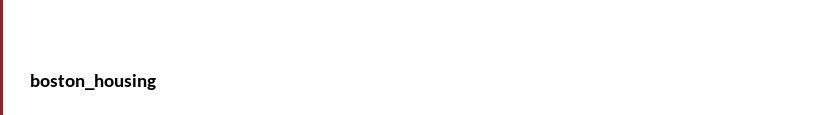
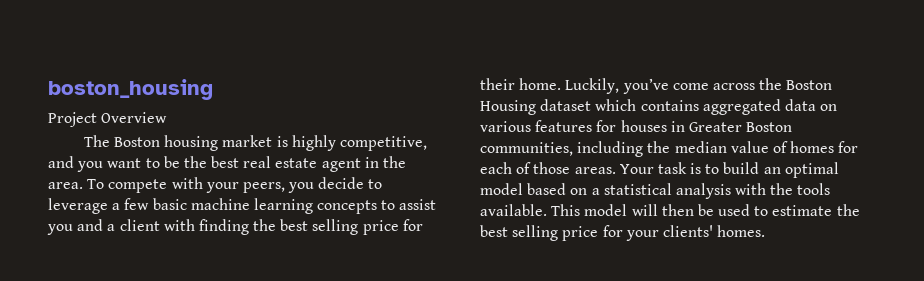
+ Project Overview
+ The Boston housing market is highly competitive, and you want to be the best real estate agent in the area. To compete with your peers, you decide to leverage a few basic machine learning concepts to assist you and a client with finding the best selling price for their home. Luckily, you’ve come across the Boston Housing dataset which contains aggregated data on various features for houses in Greater Boston communities, including the median value of homes for each of those areas. Your task is to build an optimal model based on a statistical analysis with the tools available. This model will then be used to estimate the best selling price for your clients' homes.

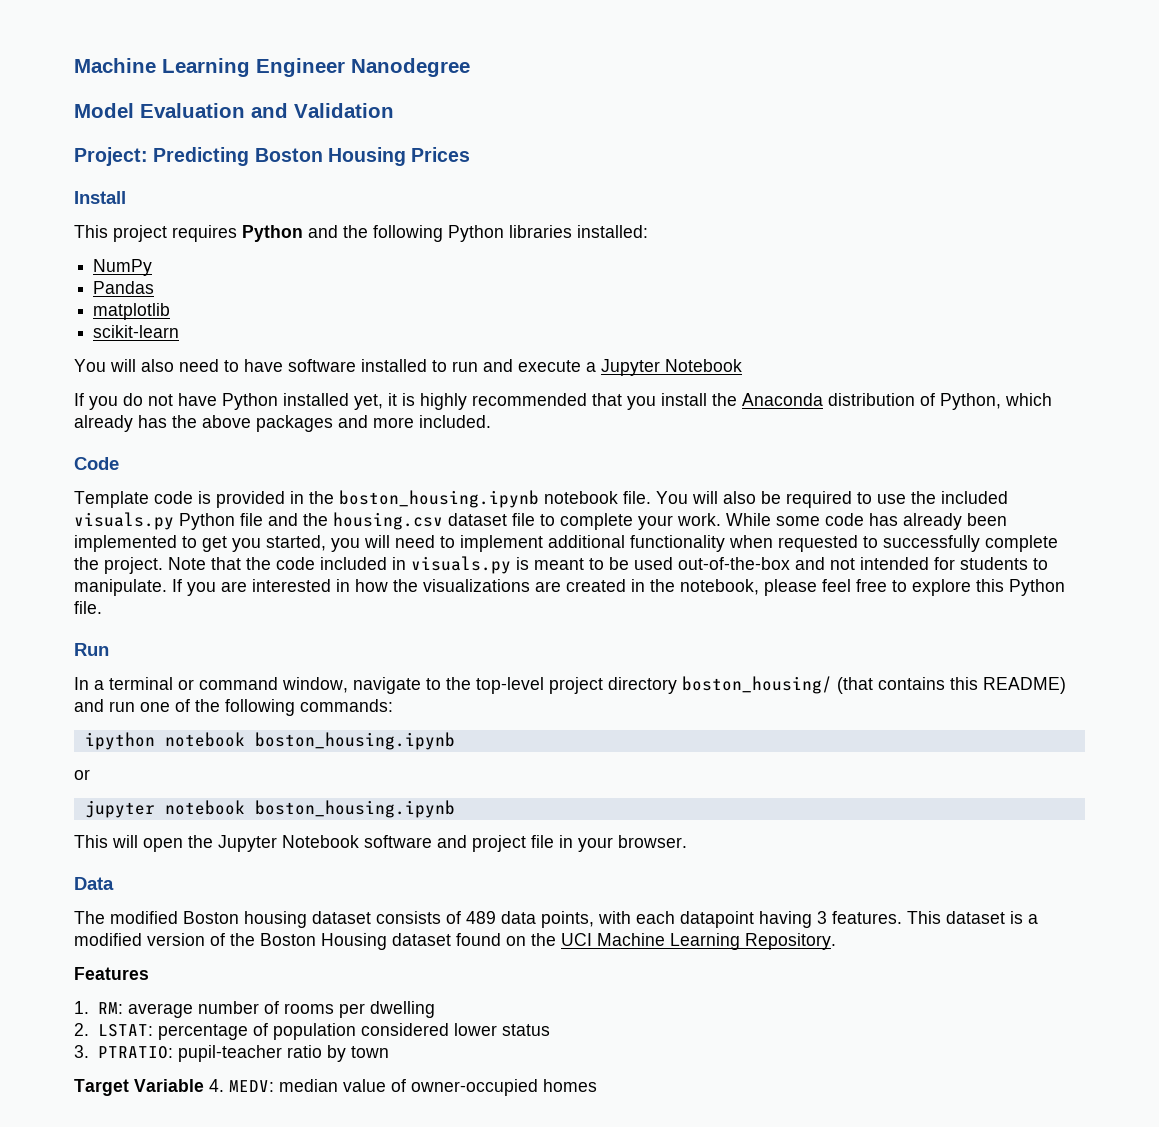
- boston_housing
- Project Overview
+ Machine Learning Engineer Nanodegree
+ Model Evaluation and Validation
+ Project: Predicting Boston Housing Prices
+ Install
+ This project requires Python and the following Python libraries installed:
+ NumPy
+ Pandas
+ matplotlib
+ scikit-learn
+ You will also need to have software installed to run and execute a Jupyter Notebook
+ If you do not have Python installed yet, it is highly recommended that you install the Anaconda distribution of Python, which already has the above packages and more included.
+ Code
+ Template code is provided in the boston_housing.ipynb notebook file. You will also be required to use the included visuals.py Python file and the housing.csv dataset file to complete your work. While some code has already been implemented to get you started, you will need to implement additional functionality when requested to successfully complete the project. Note that the code included in visuals.py is meant to be used out-of-the-box and not intended for students to manipulate. If you are interested in how the visualizations are created in the notebook, please feel free to explore this Python file.
+ Run
+ In a terminal or command window, navigate to the top-level project directory boston_housing/ (that contains this README) and run one of the following commands:
+ ipython notebook boston_housing.ipynb
+ or
+ jupyter notebook boston_housing.ipynb
+ This will open the Jupyter Notebook software and project file in your browser.
+ Data
- The Boston housing market is highly competitive, and you want to be the best real estate agent in the area. To compete with your peers, you decide to leverage a few basic machine learning concepts to assist you and a client with finding the best selling price for their home. Luckily, you’ve come across the Boston Housing dataset which contains aggregated data on various features for houses in Greater Boston communities, including the median value of homes for each of those areas. Your task is to build an optimal model based on a statistical analysis with the tools available. This model will then be used to estimate the best selling price for your clients' homes.
+ The modified Boston housing dataset consists of 489 data points, with each datapoint having 3 features. This dataset is a modified version of the Boston Housing dataset found on the UCI Machine Learning Repository.
+ Features
+ 1. RM: average number of rooms per dwelling
+ 2. LSTAT: percentage of population considered lower status
+ 3. PTRATIO: pupil-teacher ratio by town
+ Target Variable 4. MEDV: median value of owner-occupied homes

